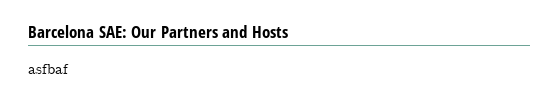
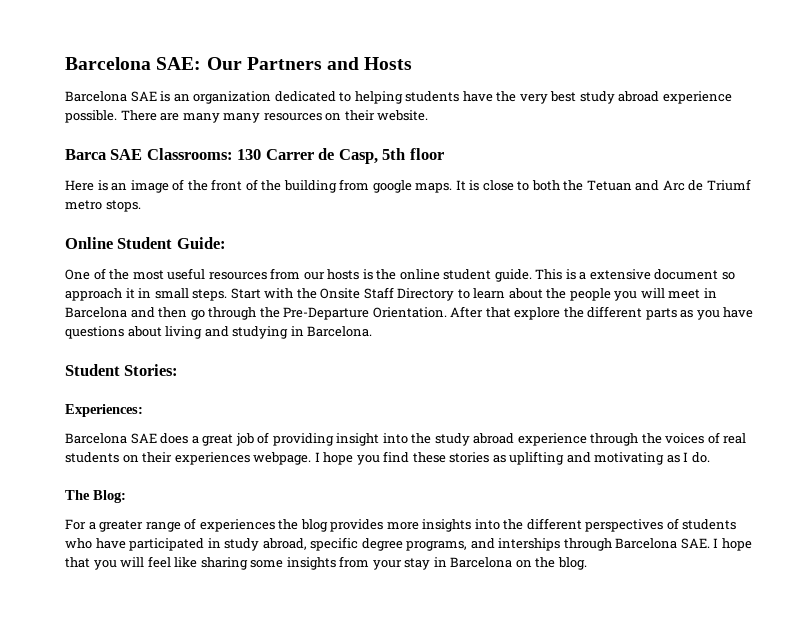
- asfbaf
+ Barcelona SAE is an organization dedicated to helping students have the very best study abroad experience possible. There are many many resources on their website.
+ Barca SAE Classrooms: 130 Carrer de Casp, 5th floor
+ Here is an image of the front of the building from google maps. It is close to both the Tetuan and Arc de Triumf metro stops.
+ Online Student Guide:
+ One of the most useful resources from our hosts is the online student guide. This is a extensive document so approach it in small steps. Start with the Onsite Staff Directory to learn about the people you will meet in Barcelona and then go through the Pre-Departure Orientation. After that explore the different parts as you have questions about living and studying in Barcelona.
+ Student Stories:
+ Experiences:
+ Barcelona SAE does a great job of providing insight into the study abroad experience through the voices of real students on their experiences webpage. I hope you find these stories as uplifting and motivating as I do.
+ The Blog:
+ For a greater range of experiences the blog provides more insights into the different perspectives of students who have participated in study abroad, specific degree programs, and interships through Barcelona SAE. I hope that you will feel like sharing some insights from your stay in Barcelona on the blog.

